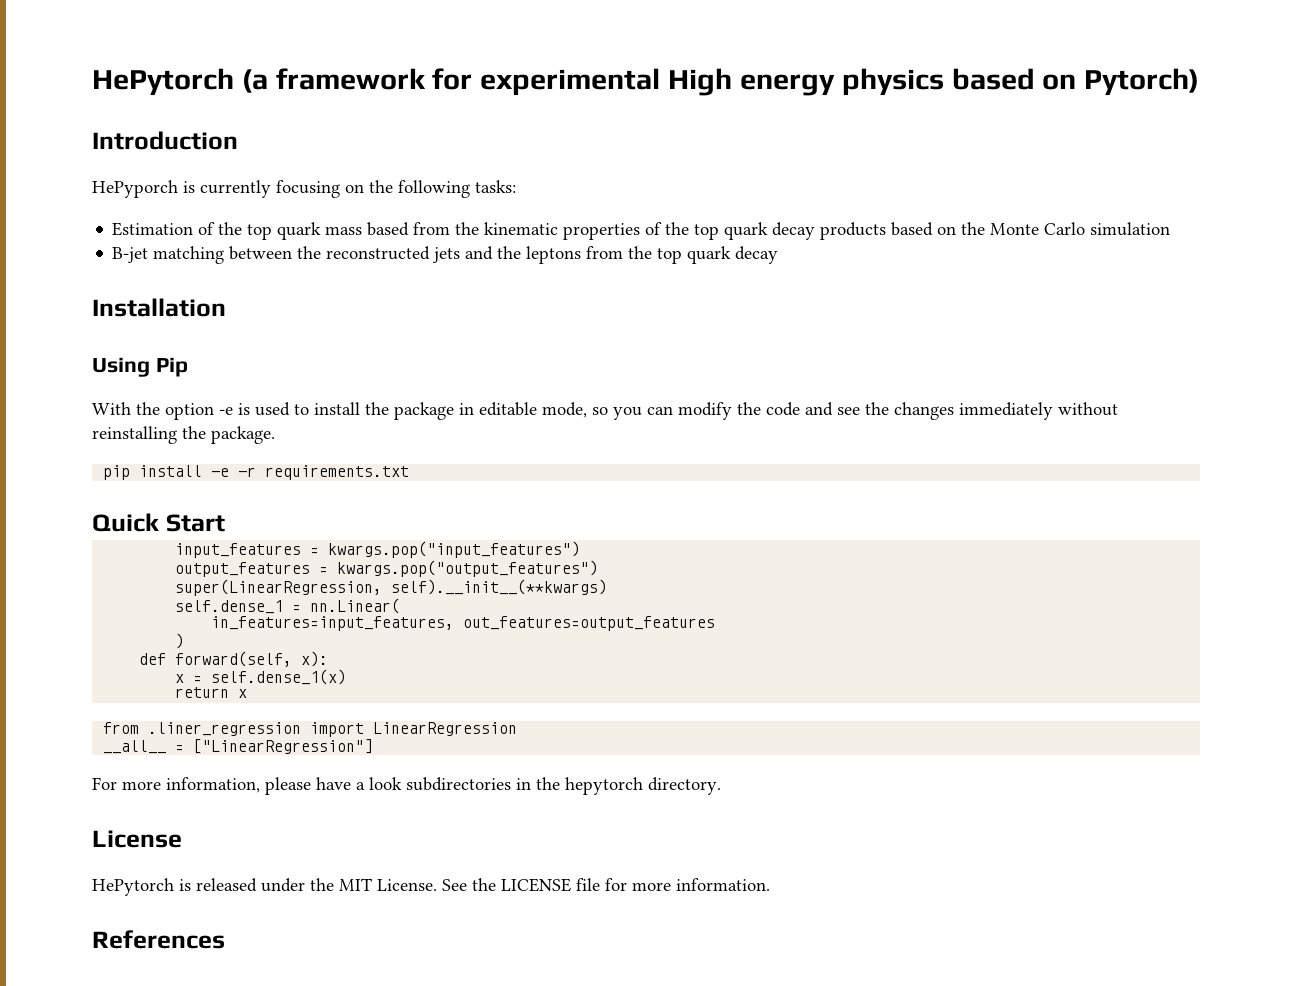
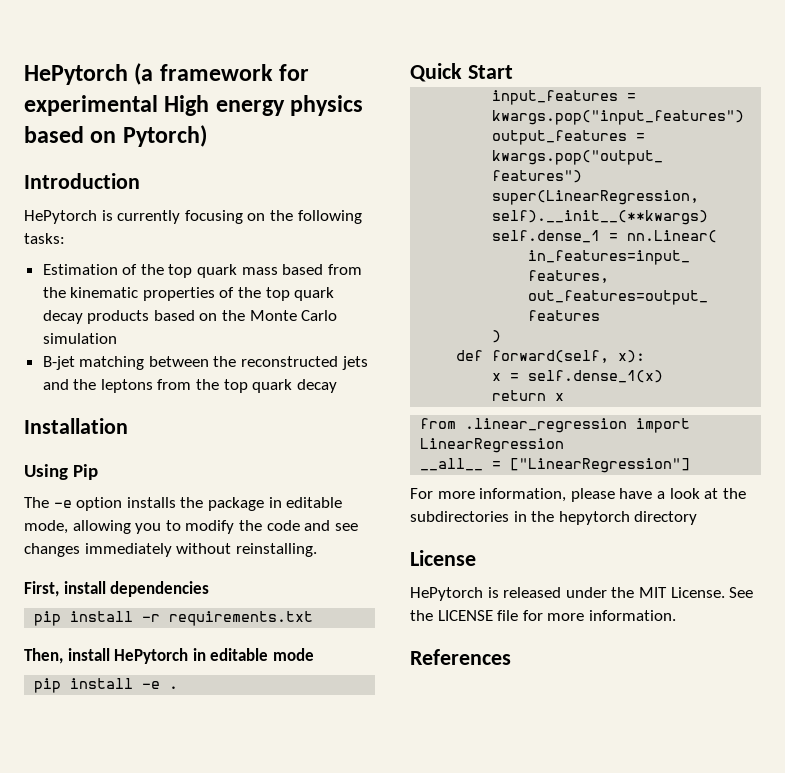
- HePyporch is currently focusing on the following tasks:
+ HePytorch is currently focusing on the following tasks:
- With the option -e is used to install the package in editable mode, so you can modify the code and see the changes immediately without reinstalling the package.
+ The -e option installs the package in editable mode, allowing you to modify the code and see changes immediately without reinstalling.
+ First, install dependencies
+ pip install -r requirements.txt
+ Then, install HePytorch in editable mode
- pip install -e -r requirements.txt
+ pip install -e .
- from .liner_regression import LinearRegression
+ from .linear_regression import LinearRegression
- For more information, please have a look subdirectories in the hepytorch directory.
+ For more information, please have a look at the subdirectories in the hepytorch directory

